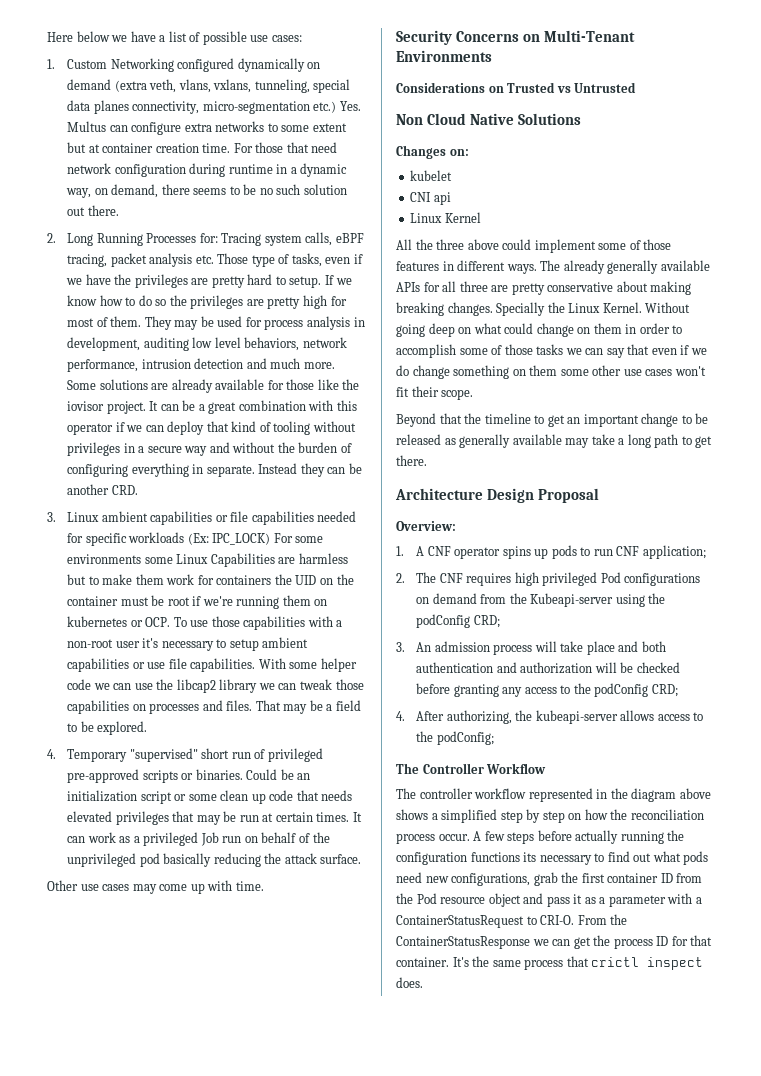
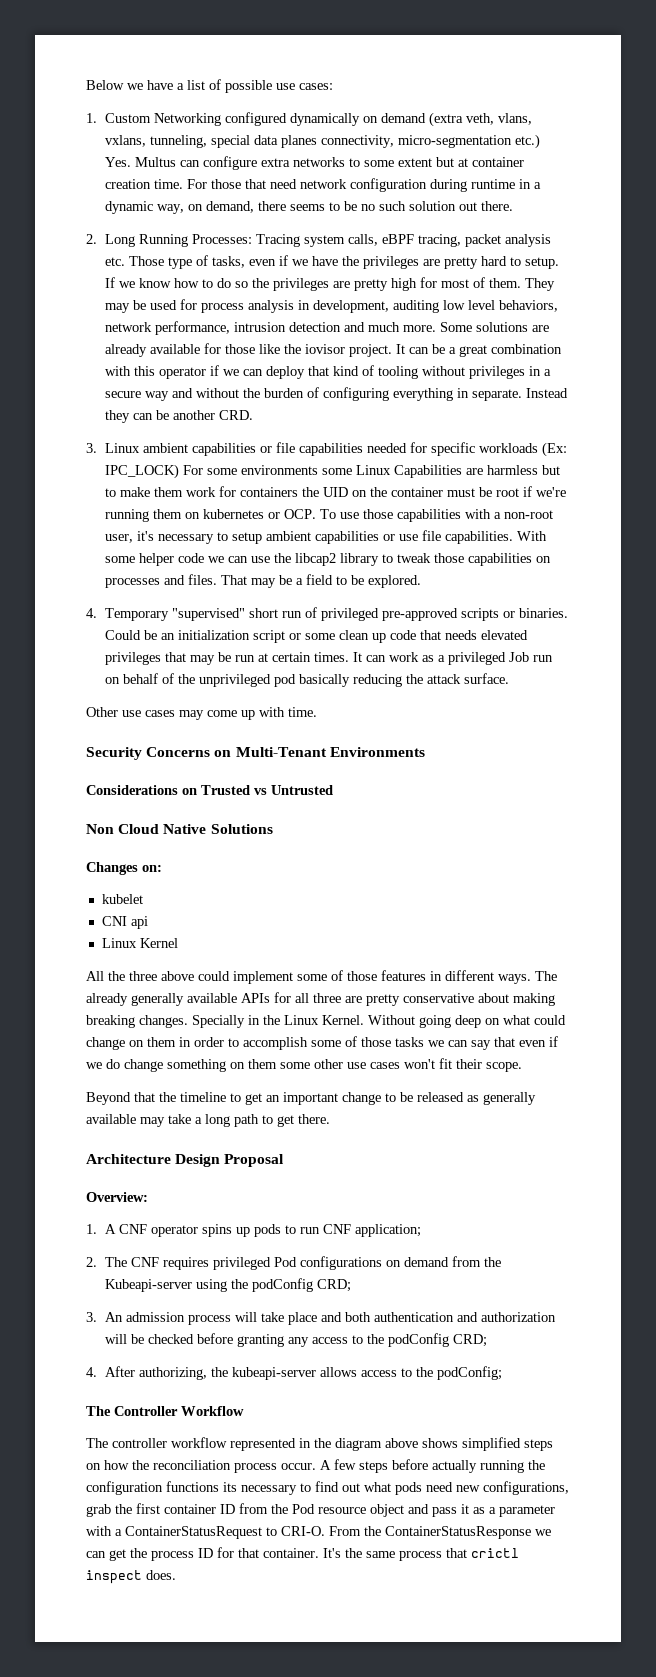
- Here below we have a list of possible use cases:
+ Below we have a list of possible use cases:
- 2. Long Running Processes for: Tracing system calls, eBPF tracing, packet analysis etc. Those type of tasks, even if we have the privileges are pretty hard to setup.
+ 2. Long Running Processes: Tracing system calls, eBPF tracing, packet analysis etc. Those type of tasks, even if we have the privileges are pretty hard to setup.
- IPC_LOCK) For some environments some Linux Capabilities are harmless but to make them work for containers the UID on the container must be root if we're running them on kubernetes or OCP. To use those capabilities with a non-root user it's necessary to setup ambient capabilities or use file capabilities.
+ IPC_LOCK) For some environments some Linux Capabilities are harmless but to make them work for containers the UID on the container must be root if we're running them on kubernetes or OCP. To use those capabilities with a non-root user, it's necessary to setup ambient capabilities or use file capabilities.
- With some helper code we can use the libcap2 library we can tweak those capabilities on processes and files.
+ With some helper code we can use the libcap2 library to tweak those capabilities on processes and files.
- Specially the Linux Kernel.
+ Specially in the Linux Kernel.
- 2. The CNF requires high privileged Pod configurations on demand from the Kubeapi-server using the podConfig CRD;
+ 2. The CNF requires privileged Pod configurations on demand from the Kubeapi-server using the podConfig CRD;
- The controller workflow represented in the diagram above shows a simplified step by step on how the reconciliation process occur.
+ The controller workflow represented in the diagram above shows simplified steps on how the reconciliation process occur.

